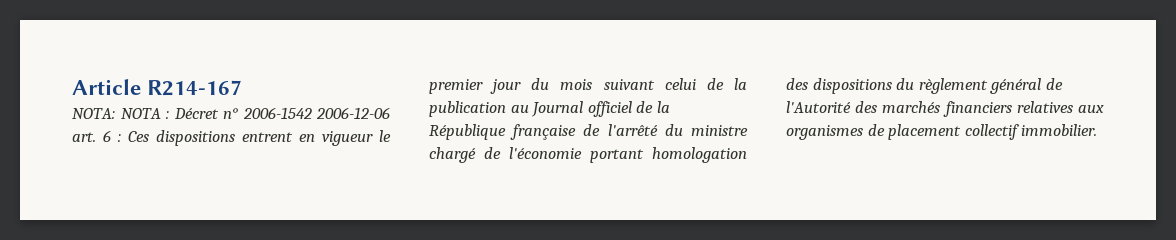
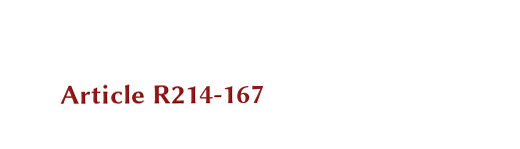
- NOTA: NOTA : Décret n° 2006-1542 2006-12-06 art. 6 : Ces dispositions entrent en vigueur le premier jour du mois suivant celui de la publication au Journal officiel de la République française de l'arrêté du ministre chargé de l'économie portant homologation des dispositions du règlement général de l'Autorité des marchés financiers relatives aux organismes de placement collectif immobilier.

